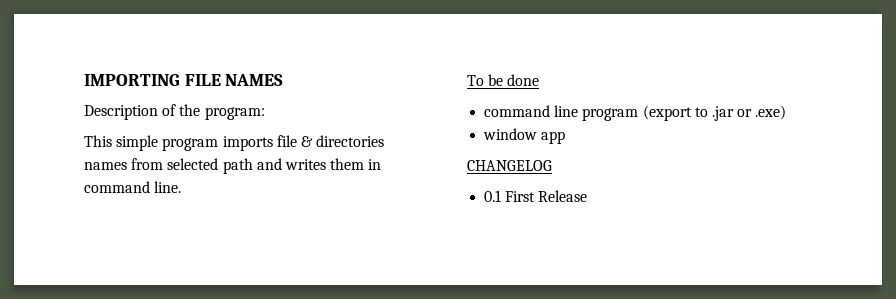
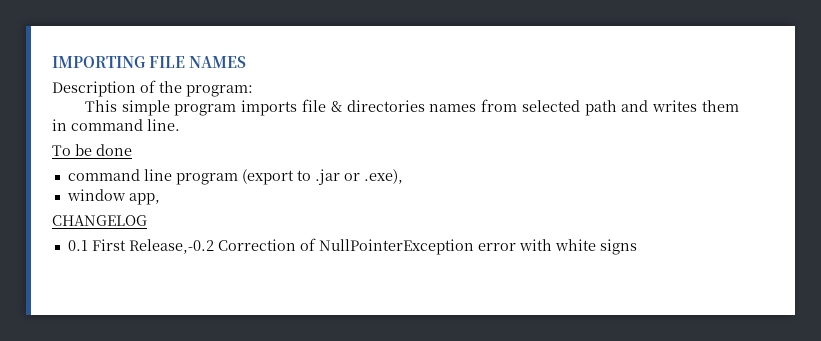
- command line program (export to .jar or .exe)
+ command line program (export to .jar or .exe),
- window app
+ window app,
- 0.1 First Release
+ 0.1 First Release,-0.2 Correction of NullPointerException error with white signs

